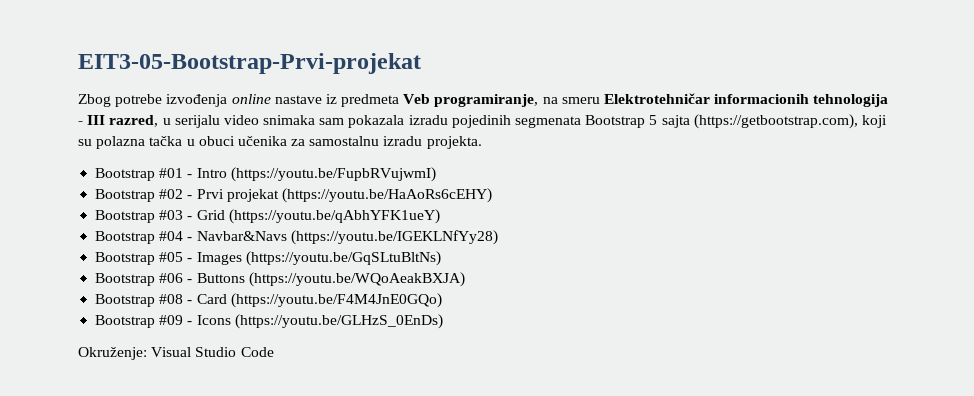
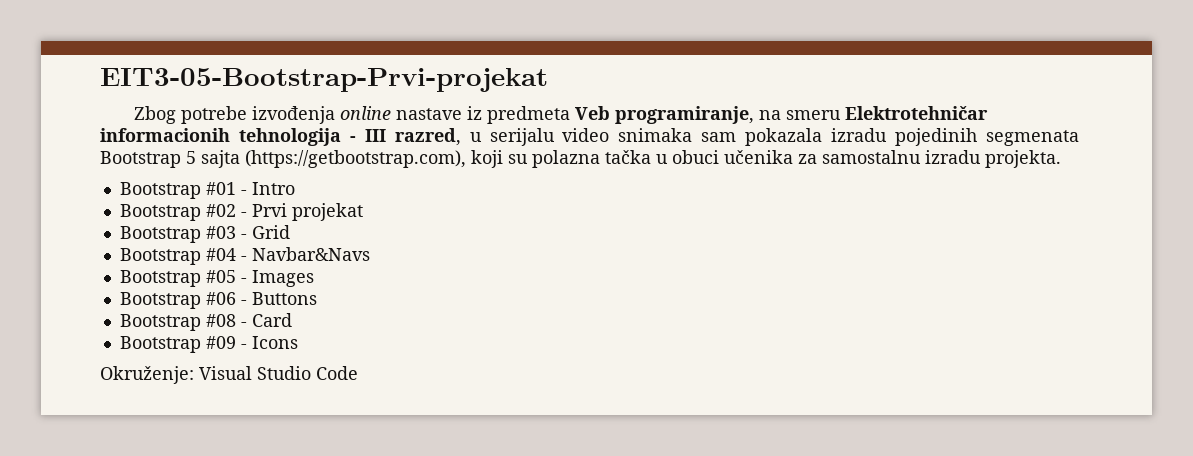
- Bootstrap #01 - Intro (https://youtu.be/FupbRVujwmI)
+ Bootstrap #01 - Intro
- Bootstrap #02 - Prvi projekat (https://youtu.be/HaAoRs6cEHY)
+ Bootstrap #02 - Prvi projekat
- Bootstrap #03 - Grid (https://youtu.be/qAbhYFK1ueY)
+ Bootstrap #03 - Grid
- Bootstrap #04 - Navbar&Navs (https://youtu.be/IGEKLNfYy28)
+ Bootstrap #04 - Navbar&Navs
- Bootstrap #05 - Images (https://youtu.be/GqSLtuBltNs)
+ Bootstrap #05 - Images
- Bootstrap #06 - Buttons (https://youtu.be/WQoAeakBXJA)
+ Bootstrap #06 - Buttons
- Bootstrap #08 - Card (https://youtu.be/F4M4JnE0GQo)
+ Bootstrap #08 - Card
- Bootstrap #09 - Icons (https://youtu.be/GLHzS_0EnDs)
+ Bootstrap #09 - Icons

